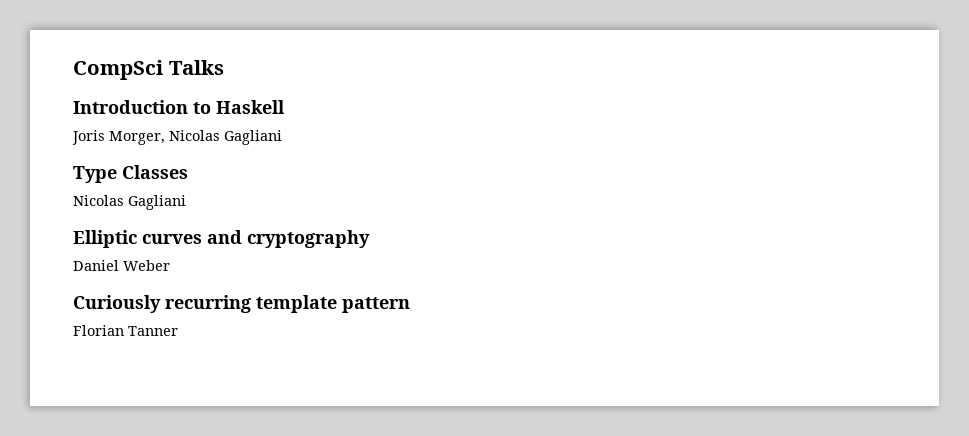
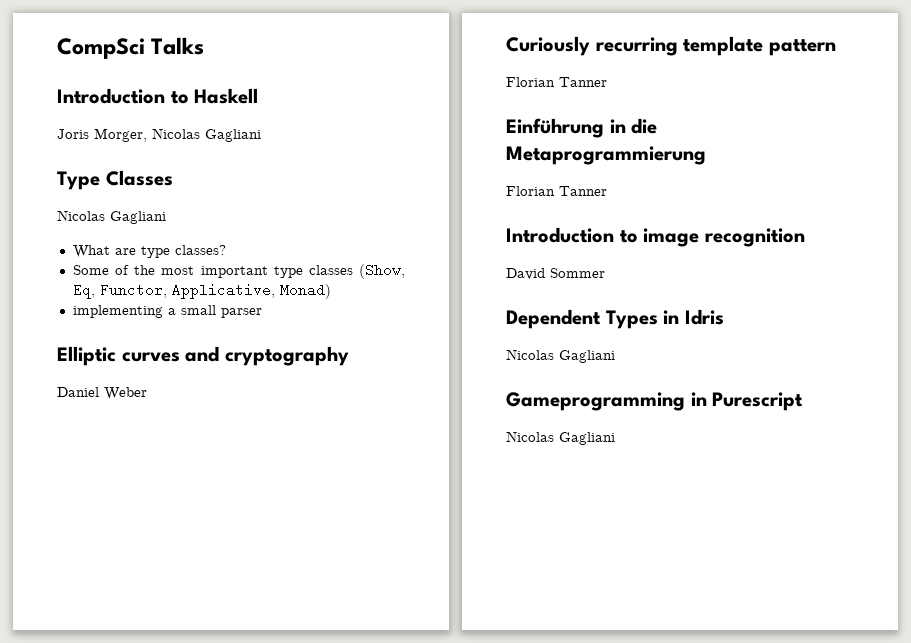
+ What are type classes?
+ Some of the most important type classes (Show, Eq, Functor, Applicative, Monad)
+ implementing a small parser
+ Einführung in die Metaprogrammierung
+ Florian Tanner
+ Introduction to image recognition
+ David Sommer
+ Dependent Types in Idris
+ Nicolas Gagliani
+ Gameprogramming in Purescript
+ Nicolas Gagliani

